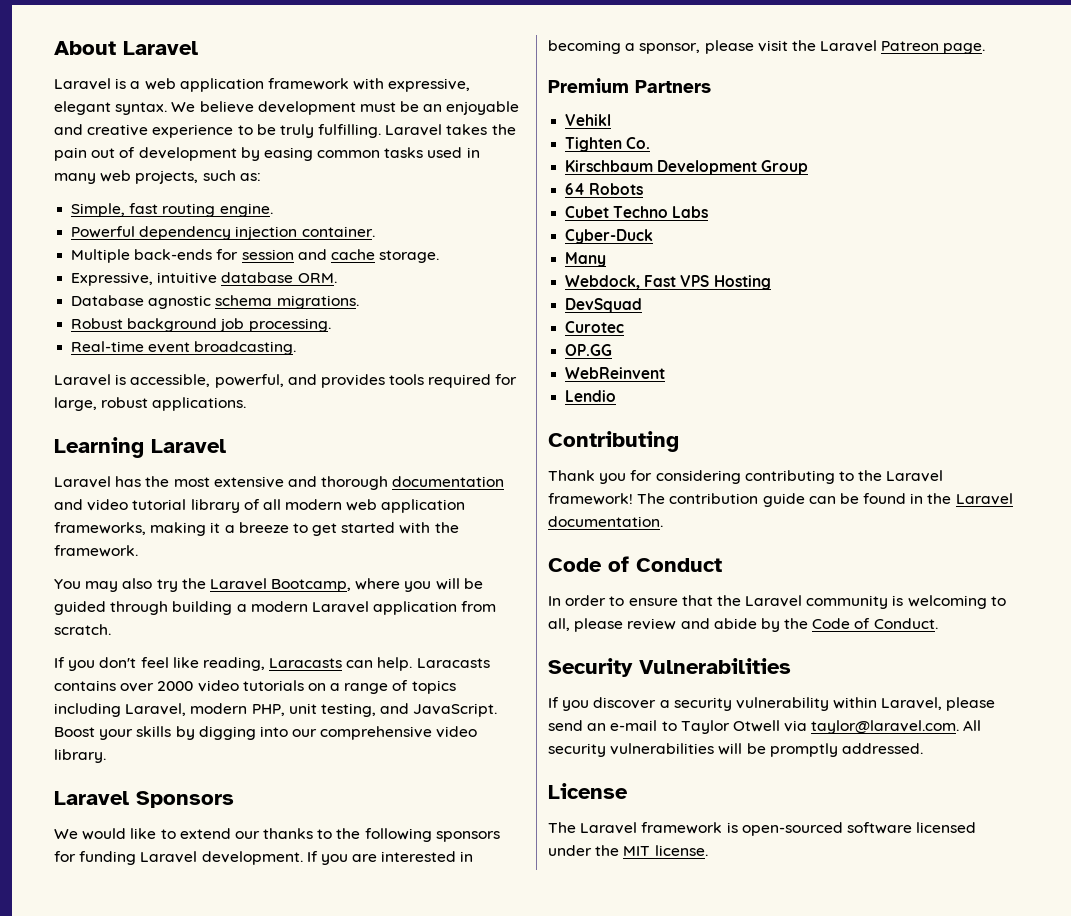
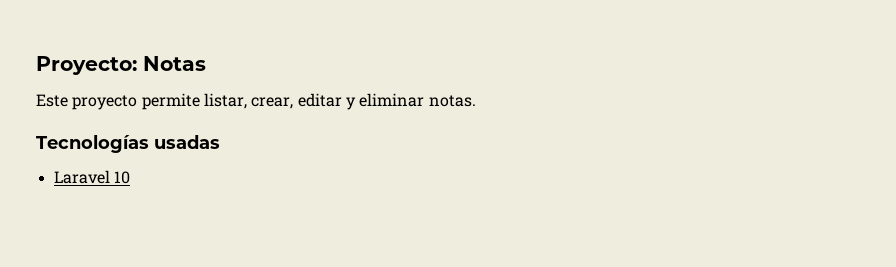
- About Laravel
- Laravel is a web application framework with expressive, elegant syntax. We believe development must be an enjoyable and creative experience to be truly fulfilling. Laravel takes the pain out of development by easing common tasks used in many web projects, such as:
- Simple, fast routing engine.
- Powerful dependency injection container.
- Multiple back-ends for session and cache storage.
- Expressive, intuitive database ORM.
- Database agnostic schema migrations.
- Robust background job processing.
- Real-time event broadcasting.
- Laravel is accessible, powerful, and provides tools required for large, robust applications.
- Learning Laravel
- Laravel has the most extensive and thorough documentation and video tutorial library of all modern web application frameworks, making it a breeze to get started with the framework.
- You may also try the Laravel Bootcamp, where you will be guided through building a modern Laravel application from scratch.
- If you don't feel like reading, Laracasts can help. Laracasts contains over 2000 video tutorials on a range of topics including Laravel, modern PHP, unit testing, and JavaScript. Boost your skills by digging into our comprehensive video library.
- Laravel Sponsors
- We would like to extend our thanks to the following sponsors for funding Laravel development. If you are interested in becoming a sponsor, please visit the Laravel Patreon page.
- Premium Partners
- Vehikl
- Tighten Co.
- Kirschbaum Development Group
- 64 Robots
- Cubet Techno Labs
- Cyber-Duck
- Many
- Webdock, Fast VPS Hosting
- DevSquad
- Curotec
- OP.GG
- WebReinvent
- Lendio
- Contributing
- Thank you for considering contributing to the Laravel framework! The contribution guide can be found in the Laravel documentation.
- Code of Conduct
- In order to ensure that the Laravel community is welcoming to all, please review and abide by the Code of Conduct.
- Security Vulnerabilities
- If you discover a security vulnerability within Laravel, please send an e-mail to Taylor Otwell via taylor@laravel.com. All security vulnerabilities will be promptly addressed.
- License
- The Laravel framework is open-sourced software licensed under the MIT license.
+ Proyecto: Notas
+ Este proyecto permite listar, crear, editar y eliminar notas.
+ Tecnologías usadas
+ Laravel 10

